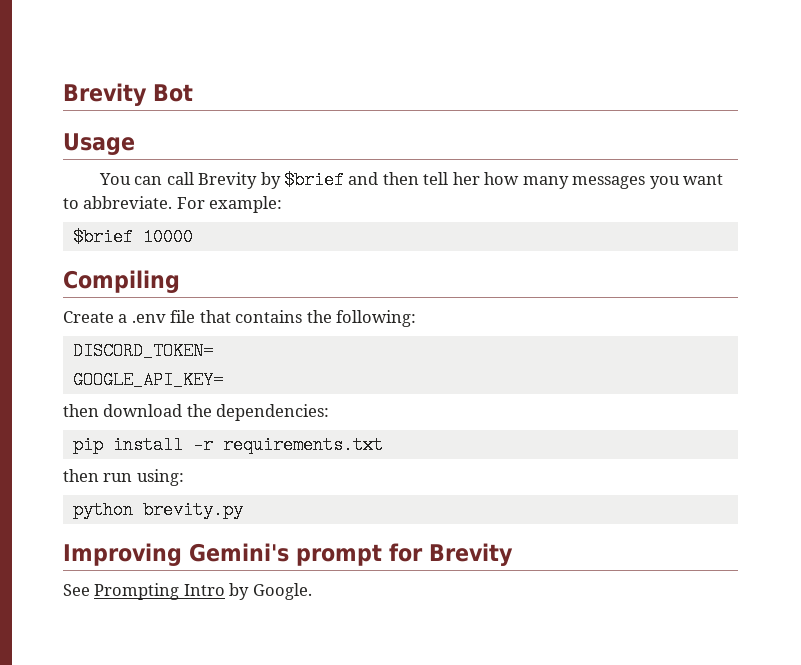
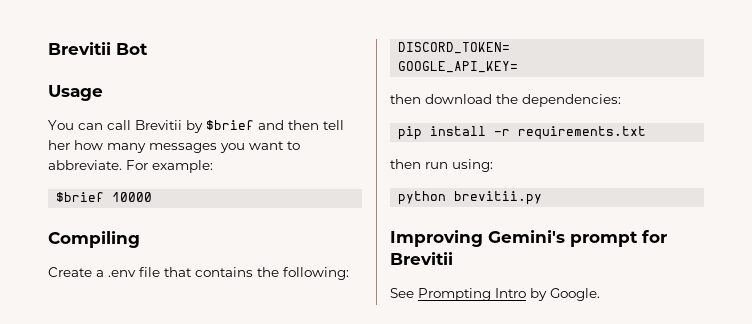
- Brevity Bot
+ Brevitii Bot
- You can call Brevity by $brief and then tell her how many messages you want to abbreviate.
+ You can call Brevitii by $brief and then tell her how many messages you want to abbreviate.
- python brevity.py
+ python brevitii.py
- Improving Gemini's prompt for Brevity
+ Improving Gemini's prompt for Brevitii

